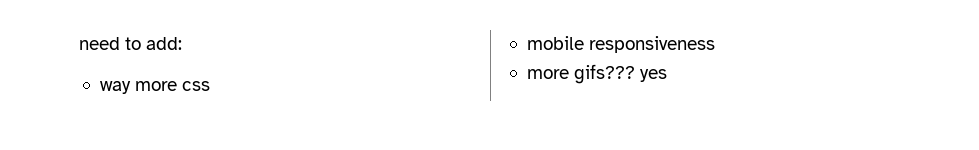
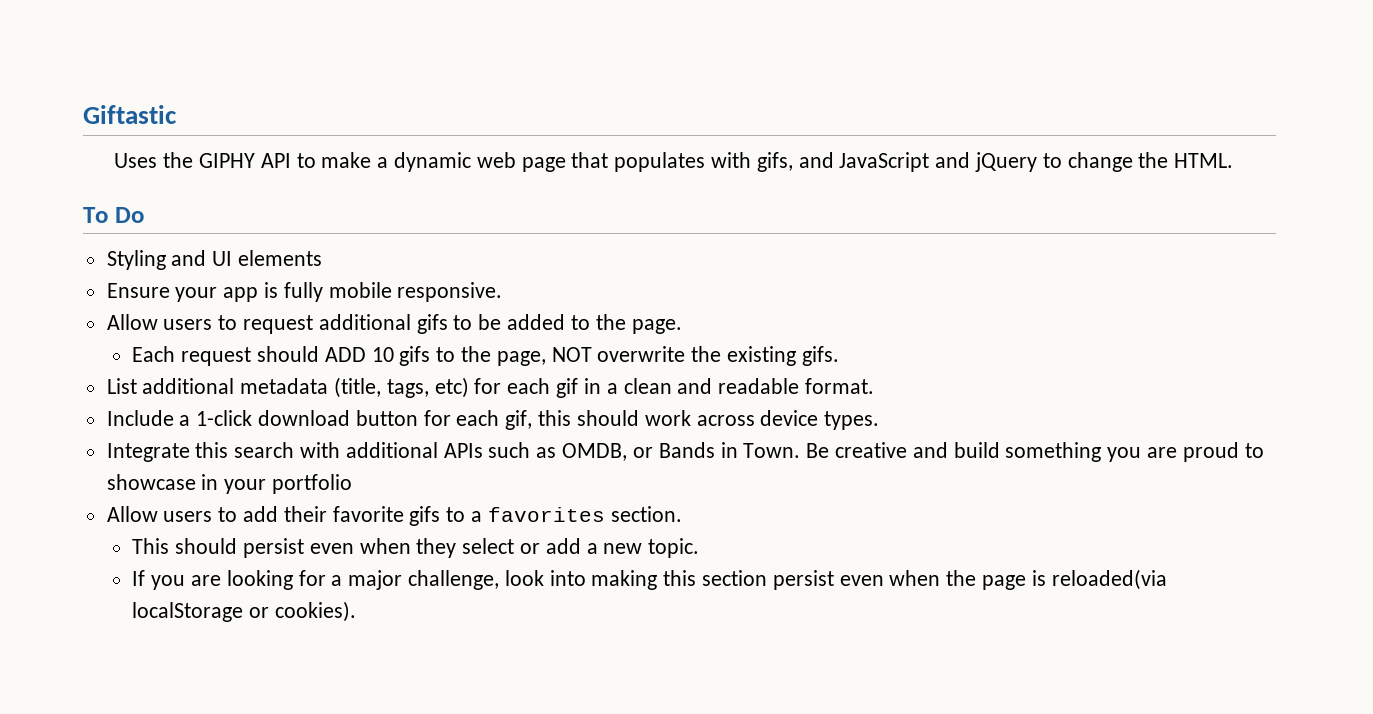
- need to add:
- way more css
- mobile responsiveness
- more gifs??? yes
+ Giftastic
+ Uses the GIPHY API to make a dynamic web page that populates with gifs, and JavaScript and jQuery to change the HTML.
+ To Do
+ Styling and UI elements
+ Ensure your app is fully mobile responsive.
+ Allow users to request additional gifs to be added to the page.
+ Each request should ADD 10 gifs to the page, NOT overwrite the existing gifs.
+ List additional metadata (title, tags, etc) for each gif in a clean and readable format.
+ Include a 1-click download button for each gif, this should work across device types.
+ Integrate this search with additional APIs such as OMDB, or Bands in Town. Be creative and build something you are proud to showcase in your portfolio
+ Allow users to add their favorite gifs to a favorites section.
+ This should persist even when they select or add a new topic.
+ If you are looking for a major challenge, look into making this section persist even when the page is reloaded(via localStorage or cookies).

